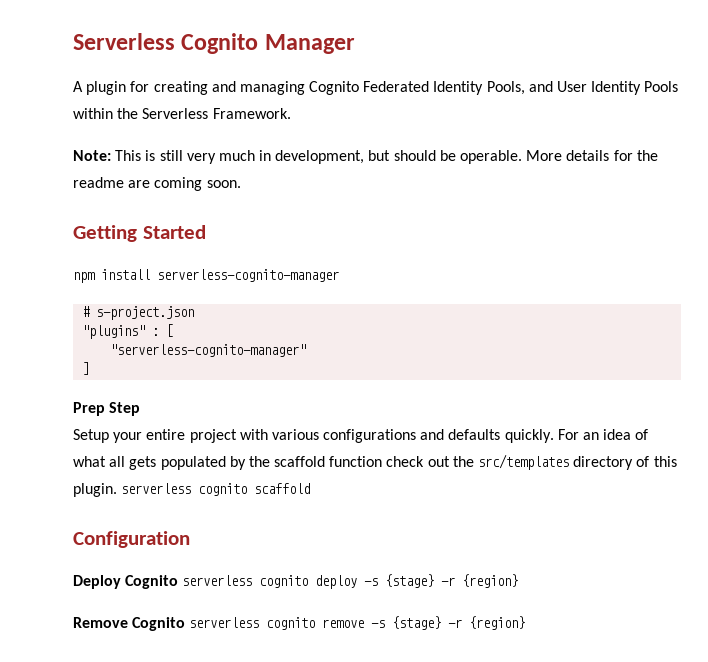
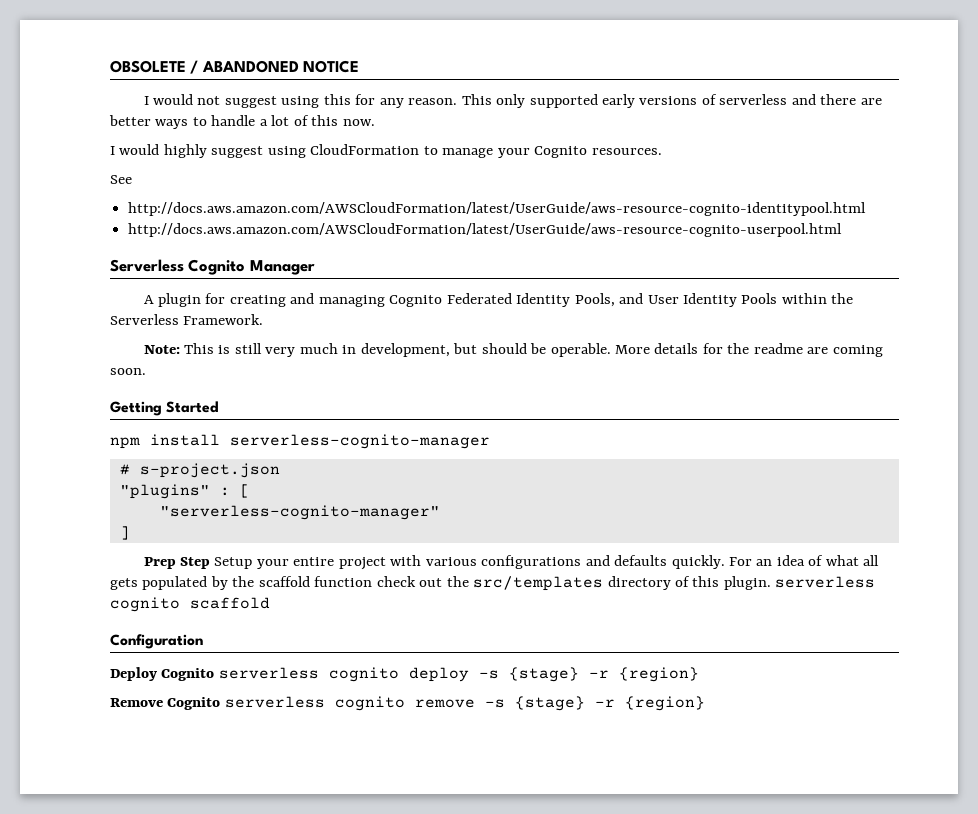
+ OBSOLETE / ABANDONED NOTICE
+ I would not suggest using this for any reason. This only supported early versions of serverless and there are better ways to handle a lot of this now.
+ I would highly suggest using CloudFormation to manage your Cognito resources.
+ See
+ http://docs.aws.amazon.com/AWSCloudFormation/latest/UserGuide/aws-resource-cognito-identitypool.html
+ http://docs.aws.amazon.com/AWSCloudFormation/latest/UserGuide/aws-resource-cognito-userpool.html
- Prep Step
- Setup your entire project with various configurations and defaults quickly.
+ Prep Step Setup your entire project with various configurations and defaults quickly.

